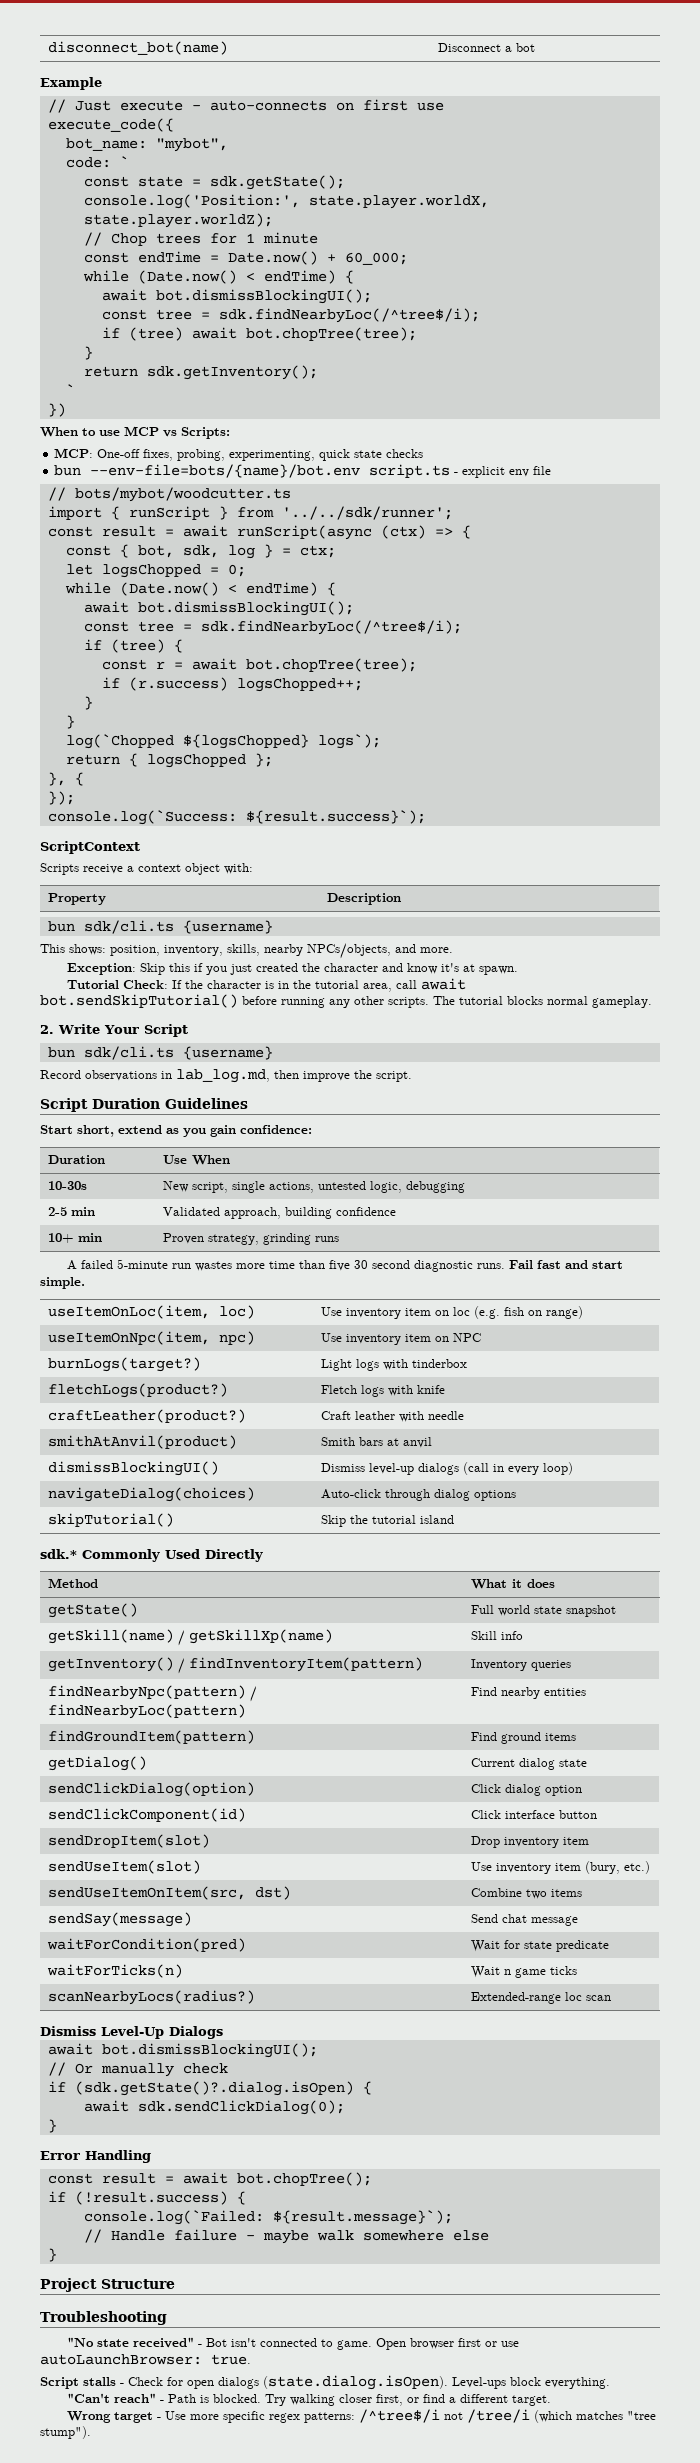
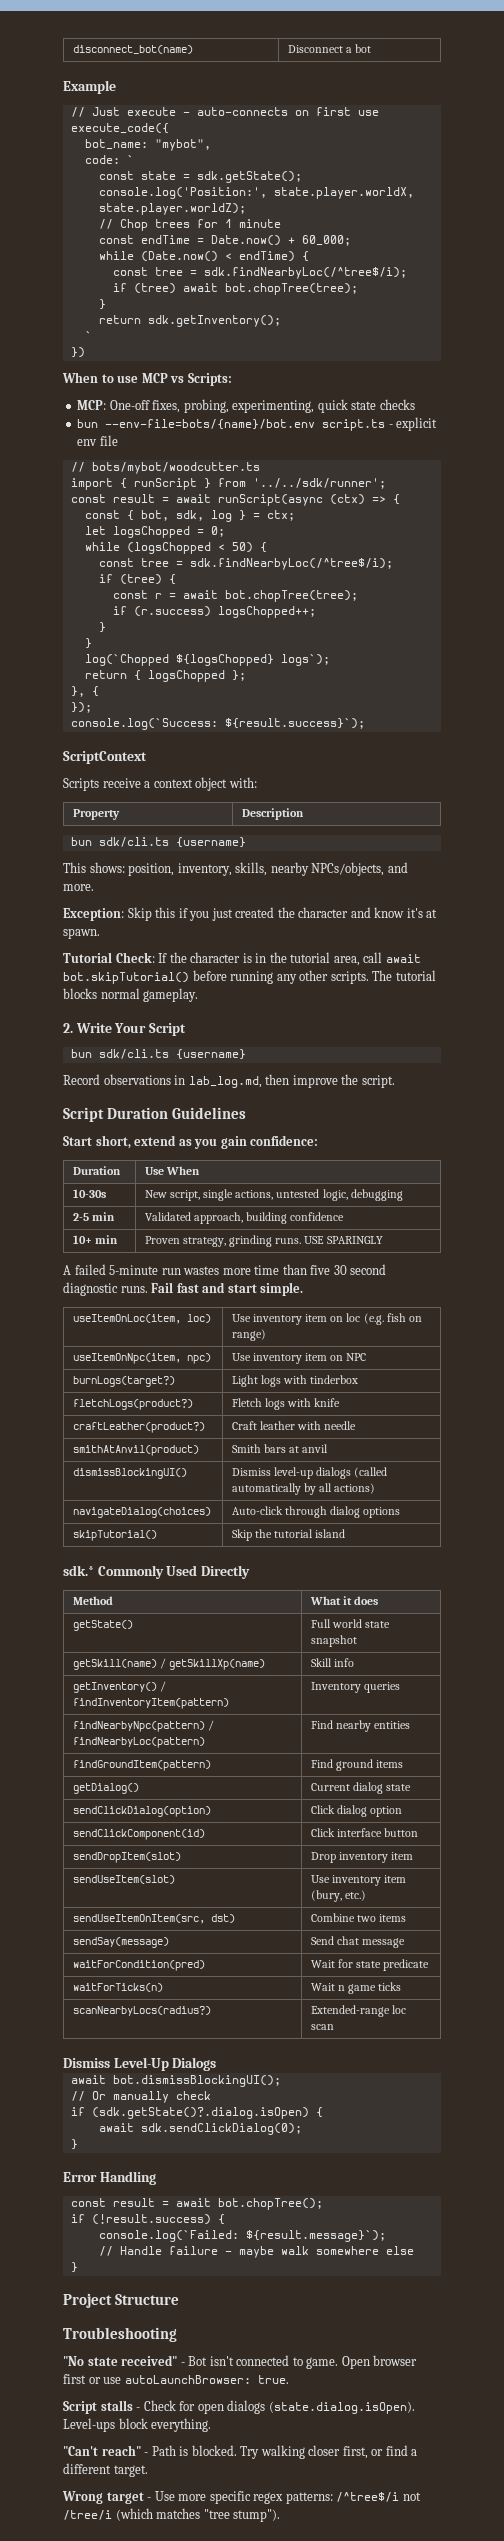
  const endTime = Date.now() + 60_000;
  while (Date.now() < endTime) {
- await bot.dismissBlockingUI();
  let logsChopped = 0;
- while (Date.now() < endTime) {
- await bot.dismissBlockingUI();
+ while (logsChopped < 50) {
- Tutorial Check: If the character is in the tutorial area, call await bot.sendSkipTutorial() before running any other scripts.
+ Tutorial Check: If the character is in the tutorial area, call await bot.skipTutorial() before running any other scripts.
- 10+ min | Proven strategy, grinding runs
+ 10+ min | Proven strategy, grinding runs. USE SPARINGLY
- dismissBlockingUI() | Dismiss level-up dialogs (call in every loop)
+ dismissBlockingUI() | Dismiss level-up dialogs (called automatically by all actions)

